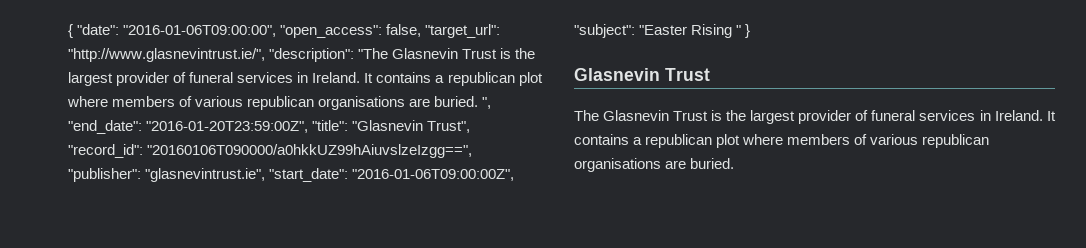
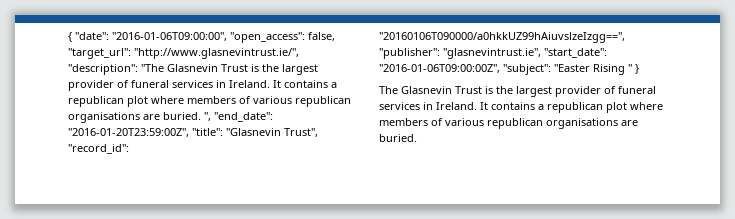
  ", "end_date": "2016-01-20T23:59:00Z", "title": "Glasnevin Trust", "record_id": "20160106T090000/a0hkkUZ99hAiuvslzeIzgg==", "publisher": "glasnevintrust.ie", "start_date": "2016-01-06T09:00:00Z", "subject": "Easter Rising " }
- Glasnevin Trust

